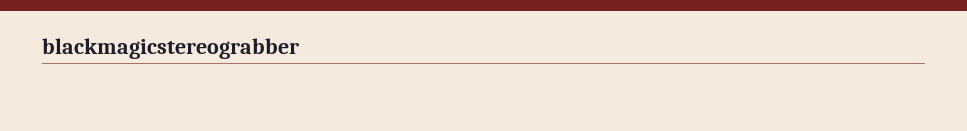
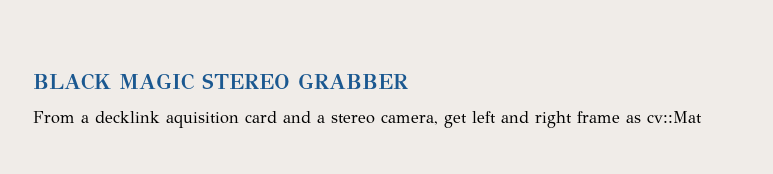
- blackmagicstereograbber
+ BLACK MAGIC STEREO GRABBER
+ From a decklink aquisition card and a stereo camera, get left and right frame as cv::Mat

